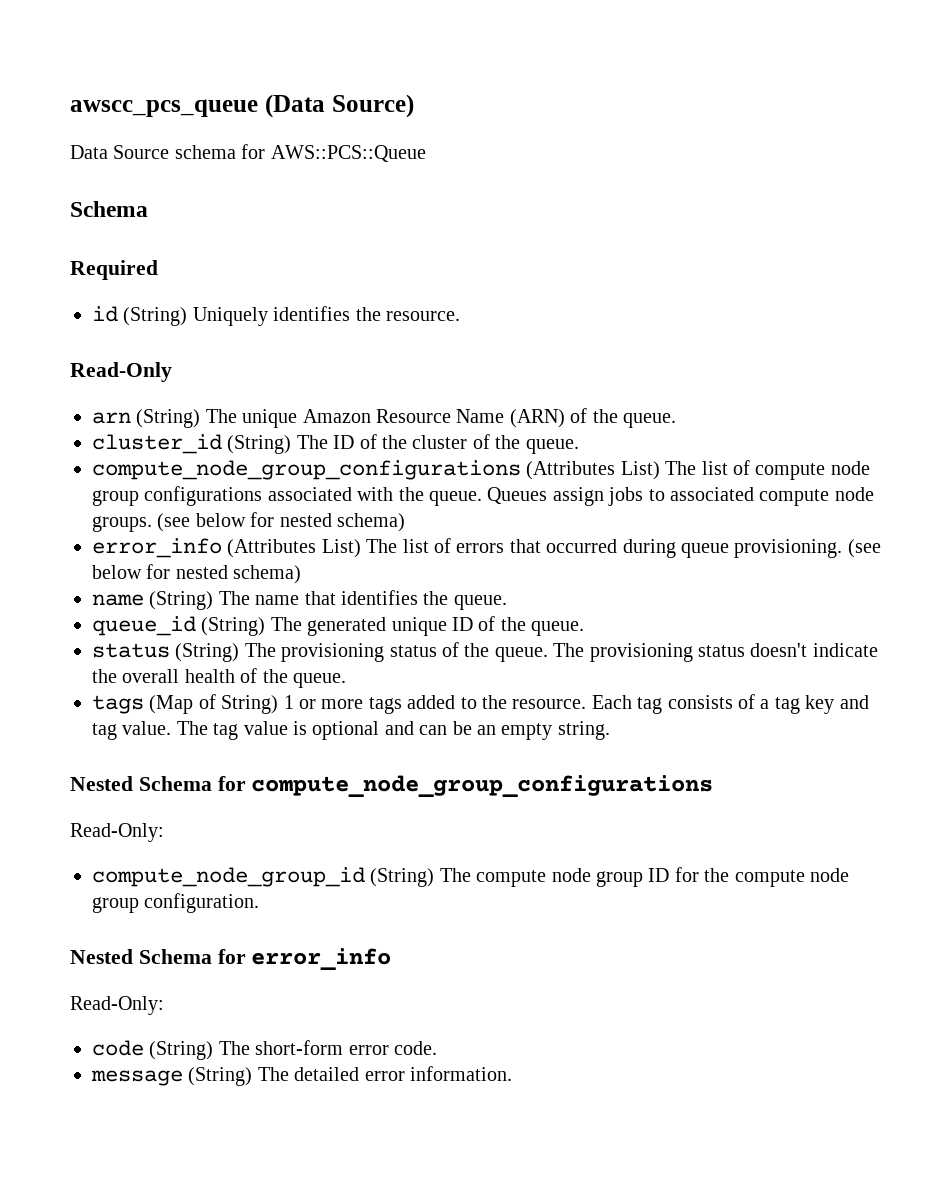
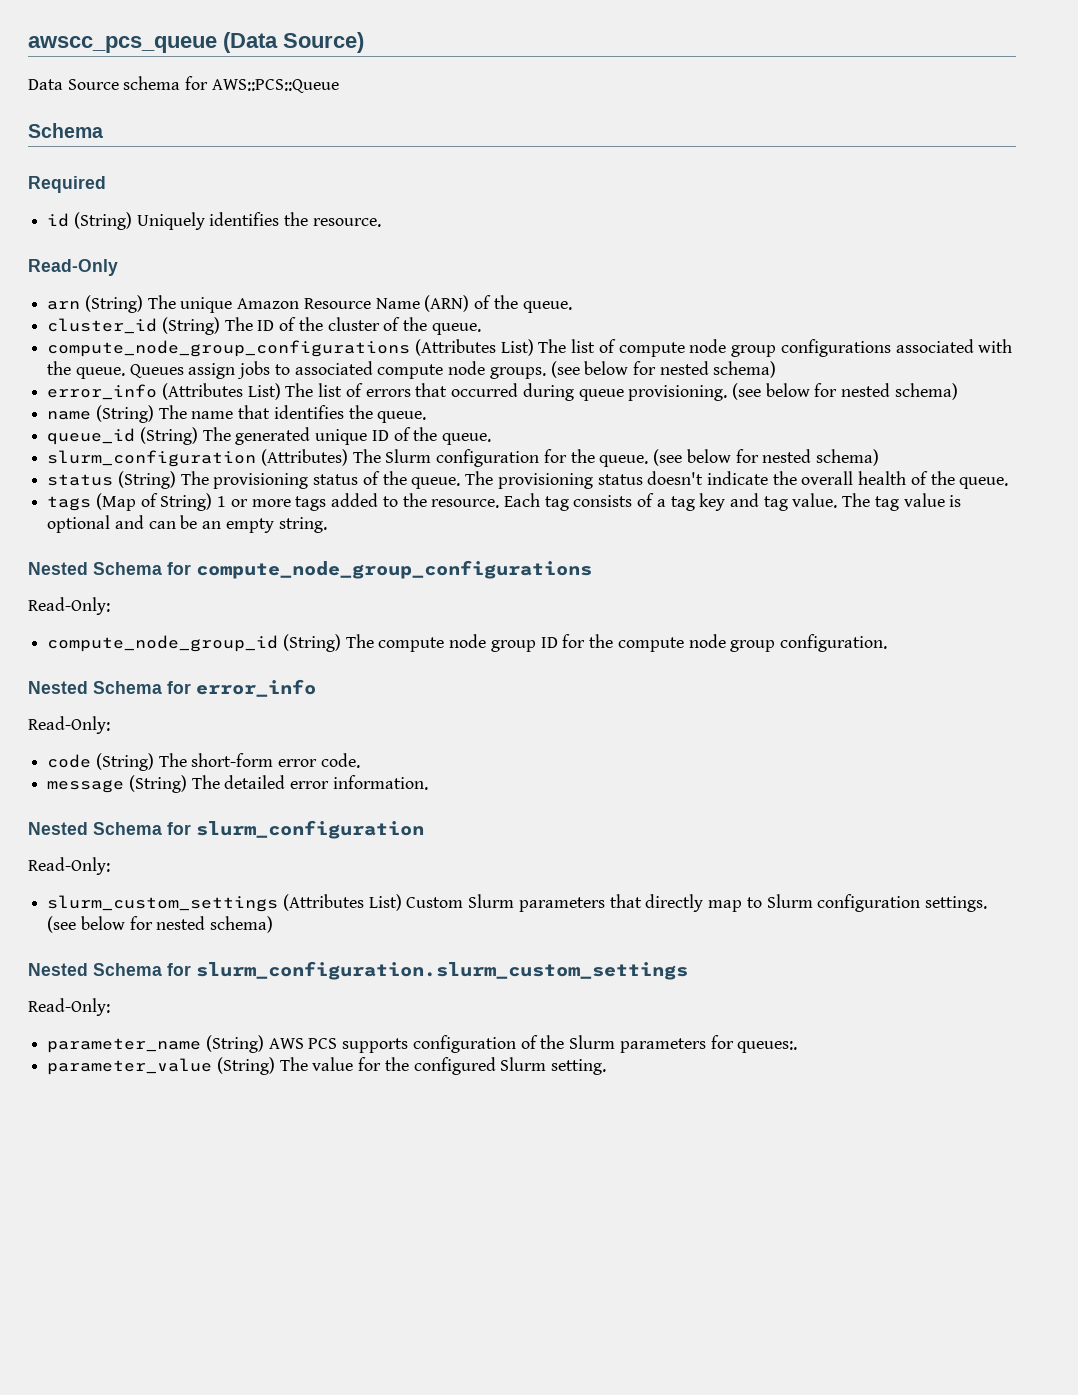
+ slurm_configuration (Attributes) The Slurm configuration for the queue. (see below for nested schema)
+ Nested Schema for slurm_configuration
+ Read-Only:
+ slurm_custom_settings (Attributes List) Custom Slurm parameters that directly map to Slurm configuration settings. (see below for nested schema)
+ Nested Schema for slurm_configuration.slurm_custom_settings
+ Read-Only:
+ parameter_name (String) AWS PCS supports configuration of the Slurm parameters for queues:.
+ parameter_value (String) The value for the configured Slurm setting.

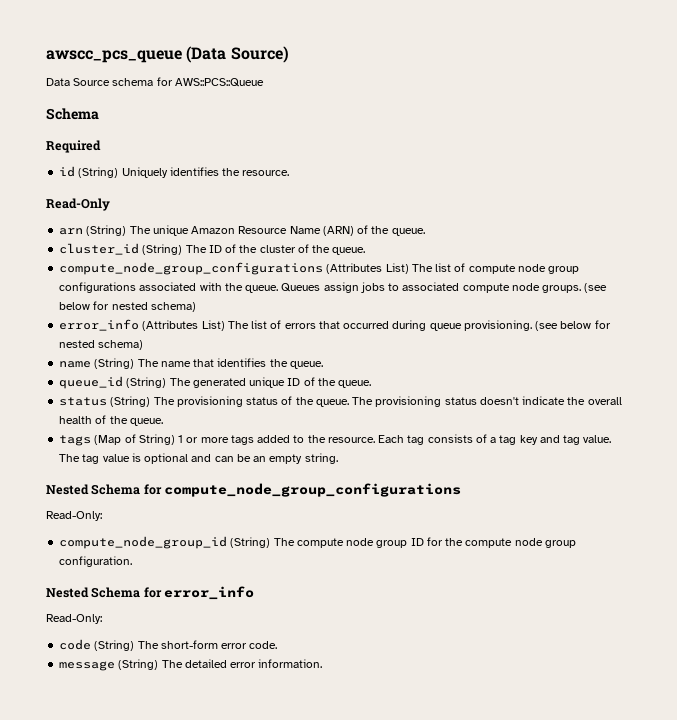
- slurm_configuration (Attributes) The Slurm configuration for the queue. (see below for nested schema)
- Nested Schema for slurm_configuration
- Read-Only:
- slurm_custom_settings (Attributes List) Custom Slurm parameters that directly map to Slurm configuration settings. (see below for nested schema)
- Nested Schema for slurm_configuration.slurm_custom_settings
- Read-Only:
- parameter_name (String) AWS PCS supports configuration of the Slurm parameters for queues:.
- parameter_value (String) The value for the configured Slurm setting.

